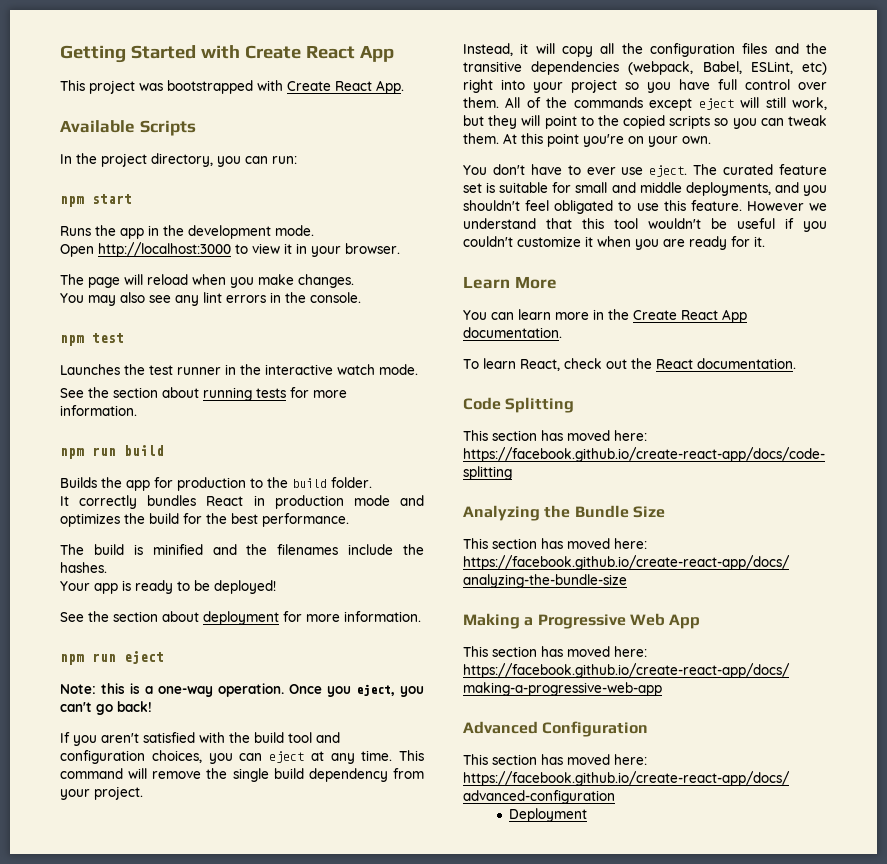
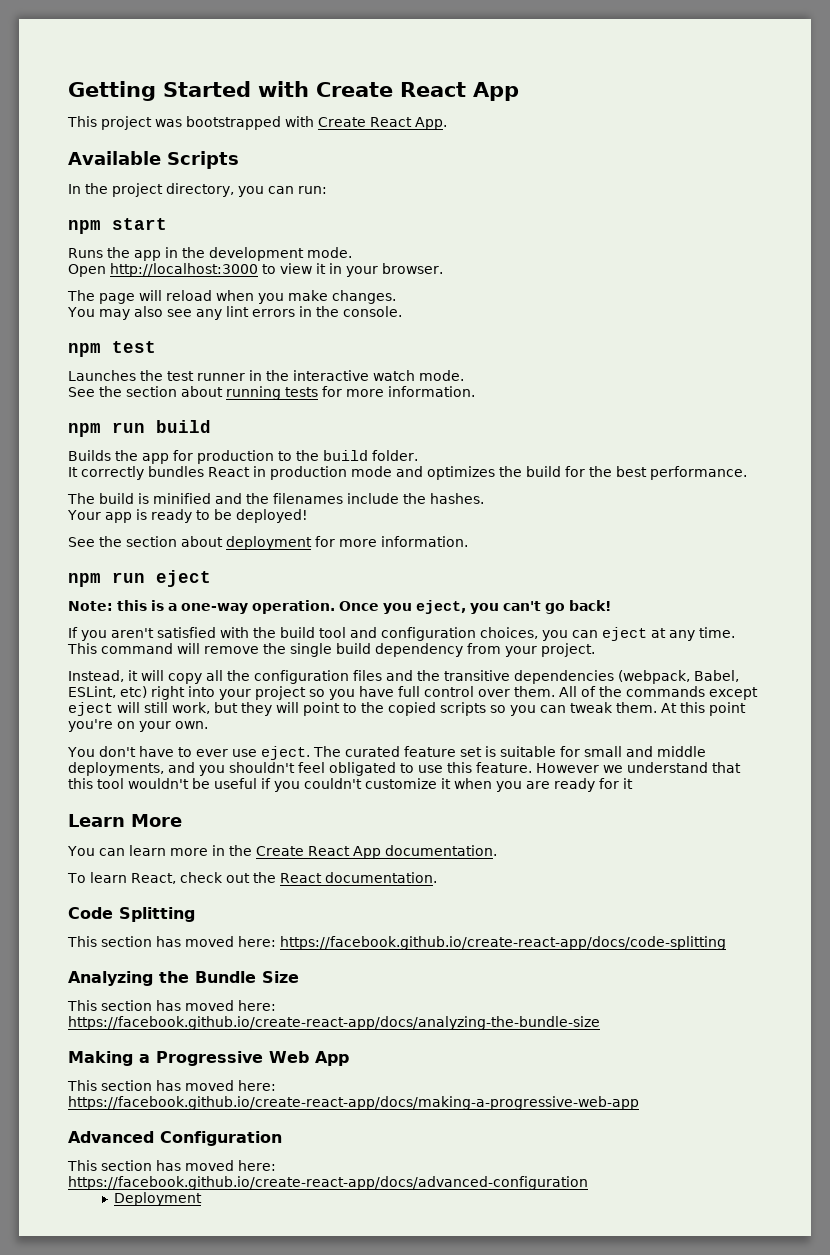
- However we understand that this tool wouldn't be useful if you couldn't customize it when you are ready for it.
+ However we understand that this tool wouldn't be useful if you couldn't customize it when you are ready for it

